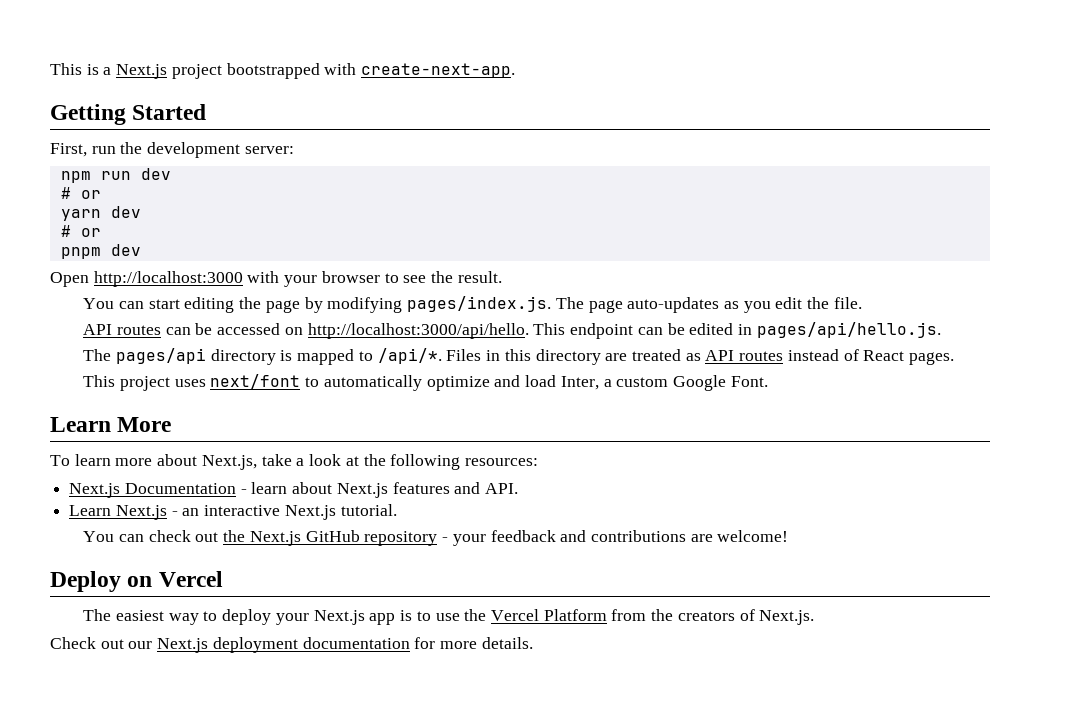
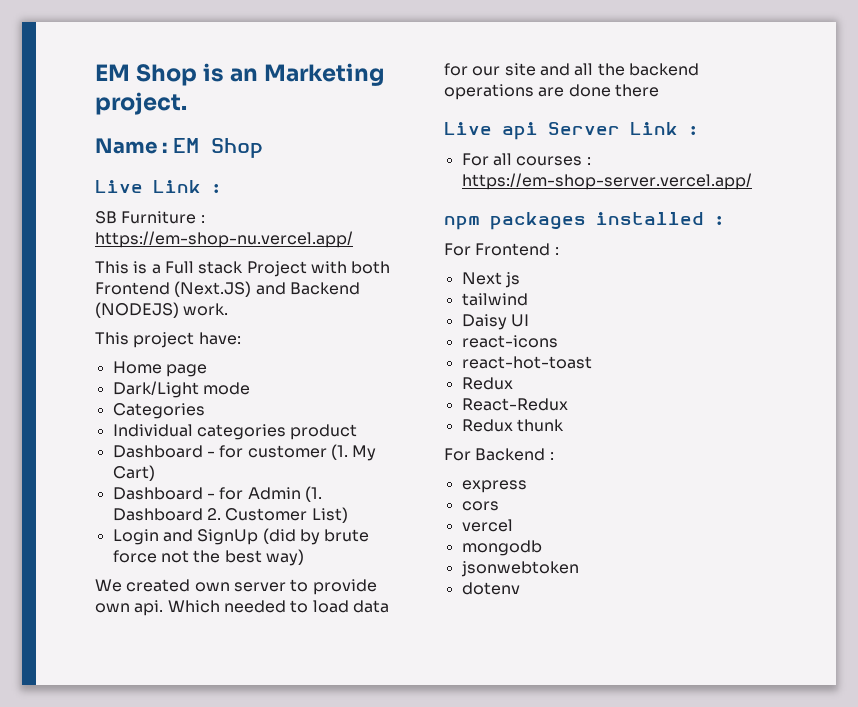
- This is a Next.js project bootstrapped with create-next-app.
- Getting Started
- First, run the development server:
- npm run dev
- # or
- yarn dev
- # or
- pnpm dev
- Open http://localhost:3000 with your browser to see the result.
- You can start editing the page by modifying pages/index.js. The page auto-updates as you edit the file.
- API routes can be accessed on http://localhost:3000/api/hello. This endpoint can be edited in pages/api/hello.js.
- The pages/api directory is mapped to /api/*. Files in this directory are treated as API routes instead of React pages.
- This project uses next/font to automatically optimize and load Inter, a custom Google Font.
- Learn More
- To learn more about Next.js, take a look at the following resources:
- Next.js Documentation - learn about Next.js features and API.
- Learn Next.js - an interactive Next.js tutorial.
- You can check out the Next.js GitHub repository - your feedback and contributions are welcome!
- Deploy on Vercel
- The easiest way to deploy your Next.js app is to use the Vercel Platform from the creators of Next.js.
- Check out our Next.js deployment documentation for more details.
+ EM Shop is an Marketing project.
+ Name : EM Shop
+ Live Link :
+ SB Furniture : https://em-shop-nu.vercel.app/
+ This is a Full stack Project with both Frontend (Next.JS) and Backend (NODEJS) work.
+ This project have:
+ Home page
+ Dark/Light mode
+ Categories
+ Individual categories product
+ Dashboard - for customer (1. My Cart)
+ Dashboard - for Admin (1. Dashboard 2. Customer List)
+ Login and SignUp (did by brute force not the best way)
+ We created own server to provide own api. Which needed to load data for our site and all the backend operations are done there
+ Live api Server Link :
+ For all courses : https://em-shop-server.vercel.app/
+ npm packages installed :
+ For Frontend :
+ Next js
+ tailwind
+ Daisy UI
+ react-icons
+ react-hot-toast
+ Redux
+ React-Redux
+ Redux thunk
+ For Backend :
+ express
+ cors
+ vercel
+ mongodb
+ jsonwebtoken
+ dotenv

